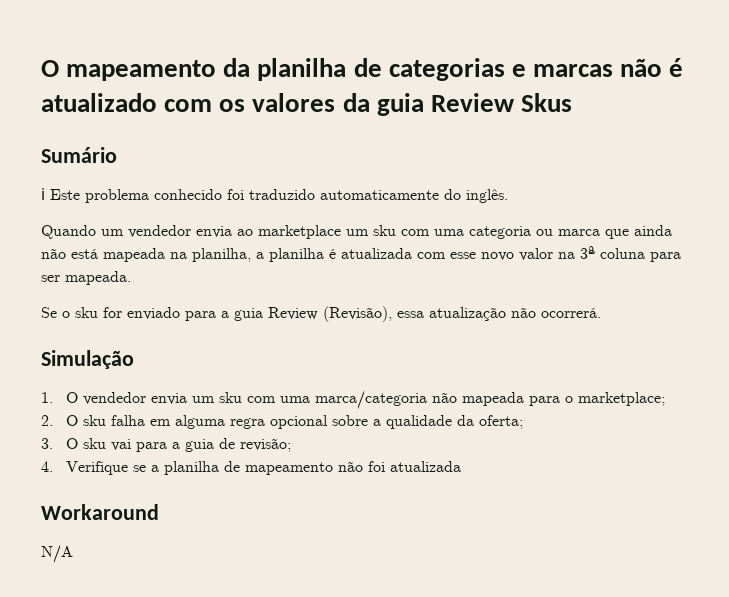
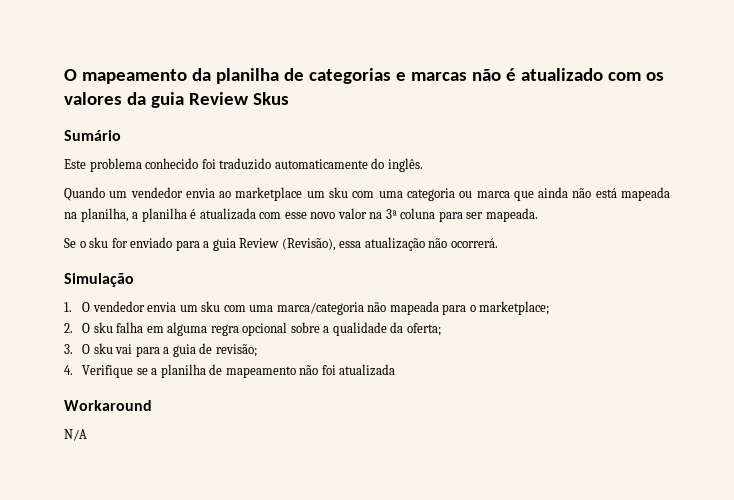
- ℹ Este problema conhecido foi traduzido automaticamente do inglês.
+ Este problema conhecido foi traduzido automaticamente do inglês.

